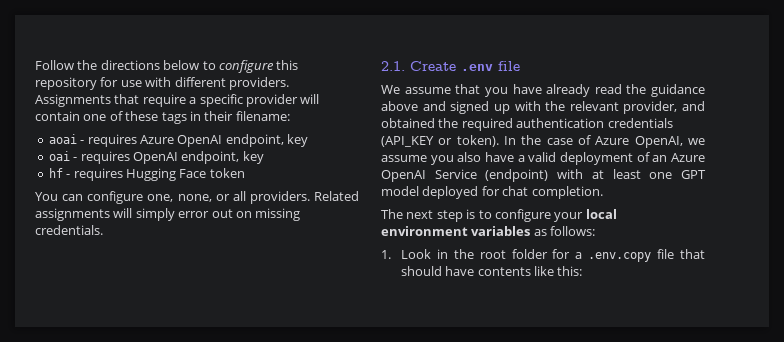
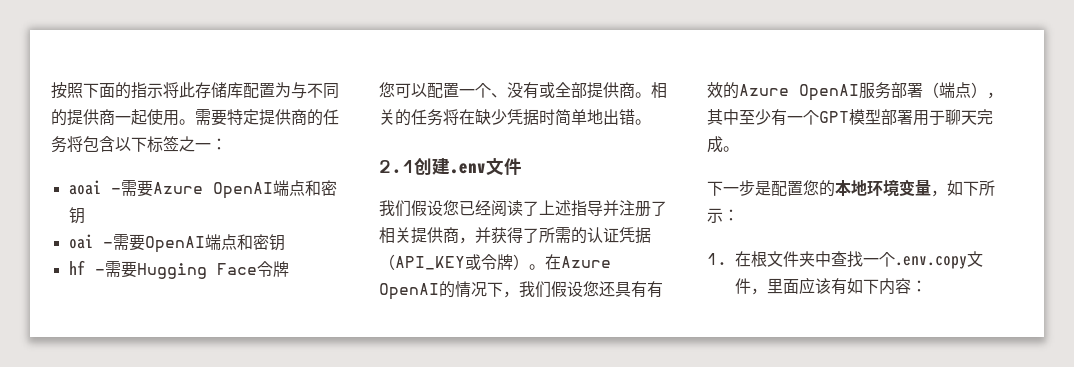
- Follow the directions below to configure this repository for use with different providers. Assignments that require a specific provider will contain one of these tags in their filename:
+ 按照下面的指示将此存储库配置为与不同的提供商一起使用。需要特定提供商的任务将包含以下标签之一：
- aoai - requires Azure OpenAI endpoint, key
+ aoai -需要Azure OpenAI端点和密钥
- oai - requires OpenAI endpoint, key
+ oai -需要OpenAI端点和密钥
- hf - requires Hugging Face token
- You can configure one, none, or all providers. Related assignments will simply error out on missing credentials.
- 2.1. Create .env file
- We assume that you have already read the guidance above and signed up with the relevant provider, and obtained the required authentication credentials (API_KEY or token). In the case of Azure OpenAI, we assume you also have a valid deployment of an Azure OpenAI Service (endpoint) with at least one GPT model deployed for chat completion.
- The next step is to configure your local environment variables as follows:
- 1. Look in the root folder for a .env.copy file that should have contents like this:
+ hf -需要Hugging Face令牌
+ 您可以配置一个、没有或全部提供商。相关的任务将在缺少凭据时简单地出错。
+ 2.1创建.env文件
+ 我们假设您已经阅读了上述指导并注册了相关提供商，并获得了所需的认证凭据（API_KEY或令牌）。在Azure OpenAI的情况下，我们假设您还具有有效的Azure OpenAI服务部署（端点），其中至少有一个GPT模型部署用于聊天完成。
+ 下一步是配置您的本地环境变量，如下所示：
+ 1.在根文件夹中查找一个.env.copy文件，里面应该有如下内容：

